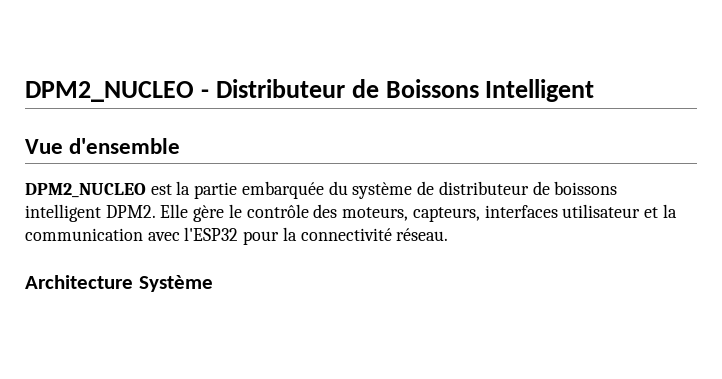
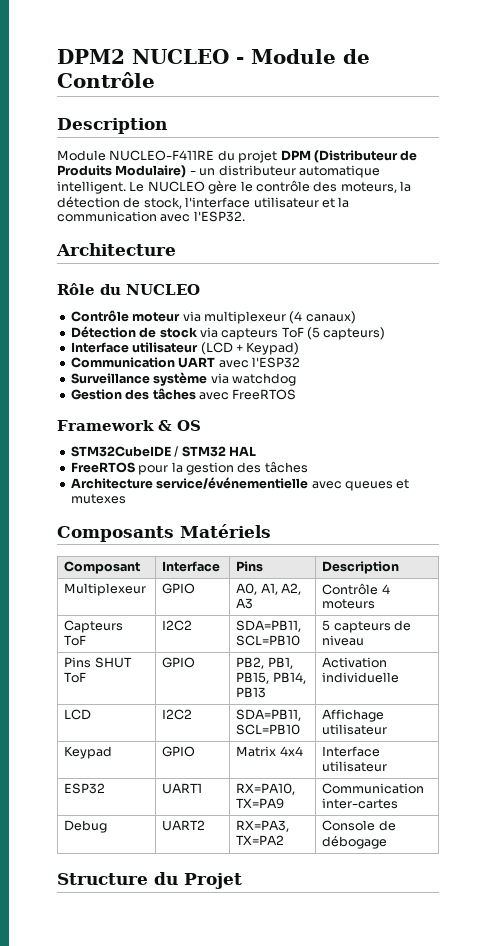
- DPM2_NUCLEO - Distributeur de Boissons Intelligent
- Vue d'ensemble
- DPM2_NUCLEO est la partie embarquée du système de distributeur de boissons intelligent DPM2. Elle gère le contrôle des moteurs, capteurs, interfaces utilisateur et la communication avec l'ESP32 pour la connectivité réseau.
- Architecture Système
+ DPM2 NUCLEO - Module de Contrôle
+ Description
+ Module NUCLEO-F411RE du projet DPM (Distributeur de Produits Modulaire) - un distributeur automatique intelligent. Le NUCLEO gère le contrôle des moteurs, la détection de stock, l'interface utilisateur et la communication avec l'ESP32.
+ Architecture
+ Rôle du NUCLEO
+ Contrôle moteur via multiplexeur (4 canaux)
+ Détection de stock via capteurs ToF (5 capteurs)
+ Interface utilisateur (LCD + Keypad)
+ Communication UART avec l'ESP32
+ Surveillance système via watchdog
+ Gestion des tâches avec FreeRTOS
+ Framework & OS
+ STM32CubeIDE / STM32 HAL
+ FreeRTOS pour la gestion des tâches
+ Architecture service/événementielle avec queues et mutexes
+ Composants Matériels
+ Composant | Interface | Pins | Description
+ Multiplexeur | GPIO | A0, A1, A2, A3 | Contrôle 4 moteurs
+ Capteurs ToF | I2C2 | SDA=PB11, SCL=PB10 | 5 capteurs de niveau
+ Pins SHUT ToF | GPIO | PB2, PB1, PB15, PB14, PB13 | Activation individuelle
+ LCD | I2C2 | SDA=PB11, SCL=PB10 | Affichage utilisateur
+ Keypad | GPIO | Matrix 4x4 | Interface utilisateur
+ ESP32 | UART1 | RX=PA10, TX=PA9 | Communication inter-cartes
+ Debug | UART2 | RX=PA3, TX=PA2 | Console de débogage
+ Structure du Projet

